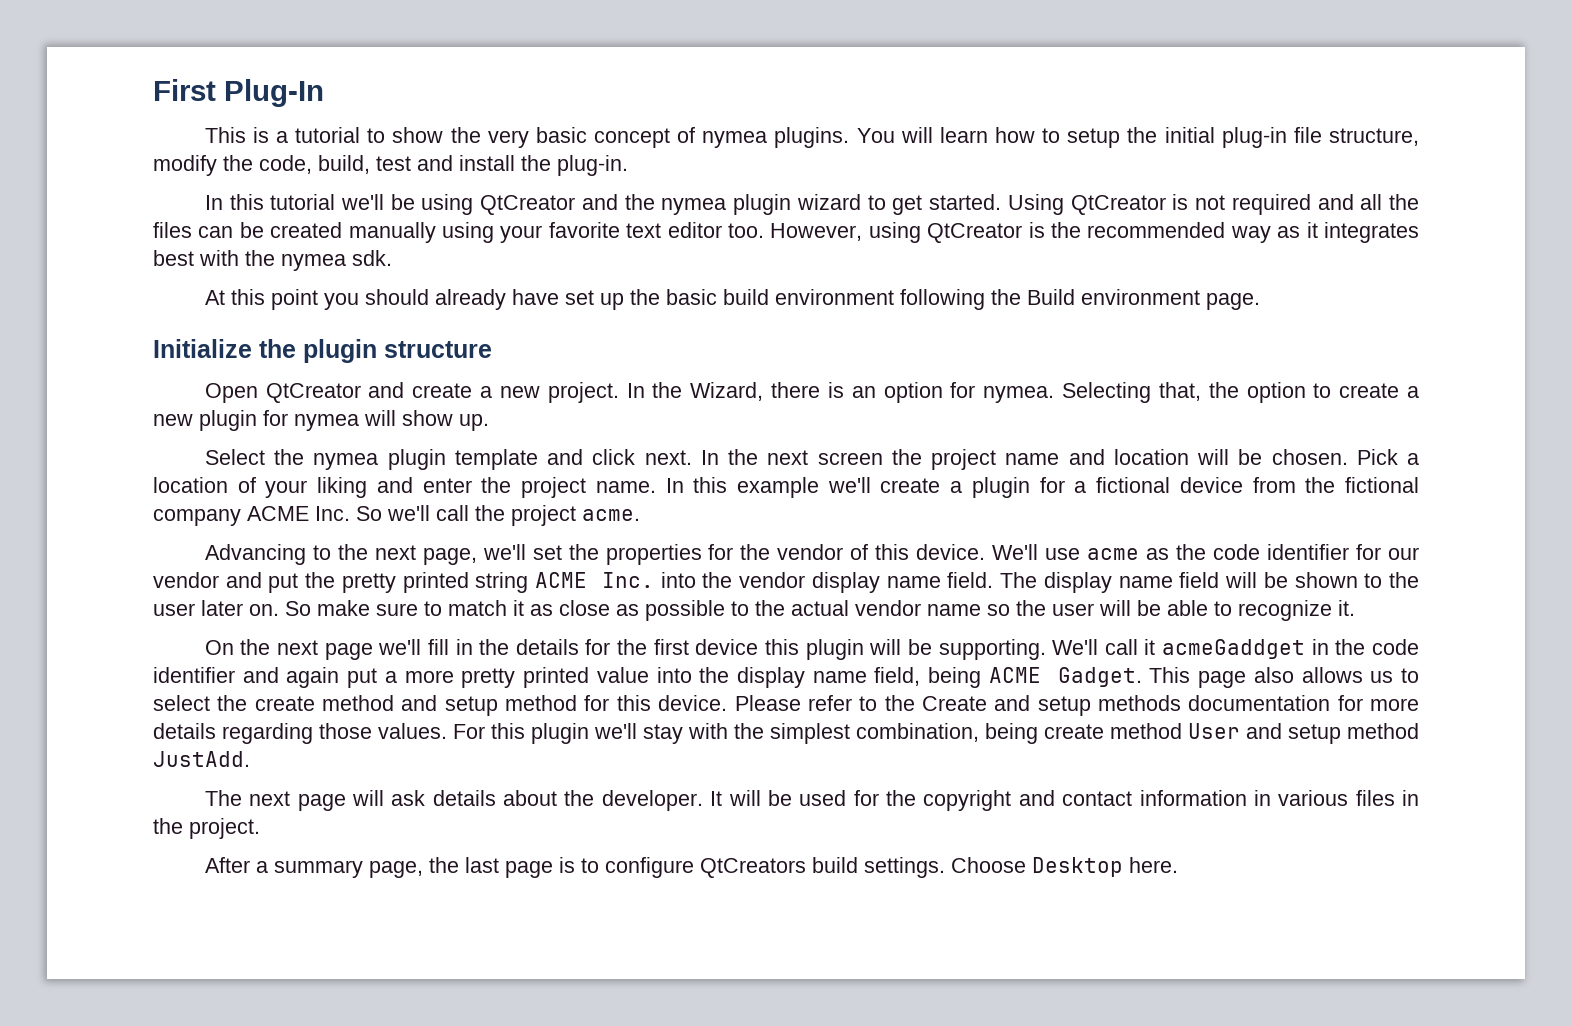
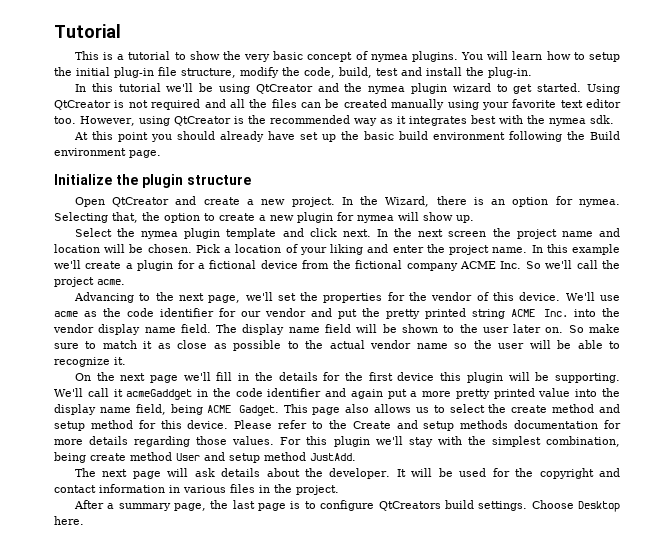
- First Plug-In
+ Tutorial

